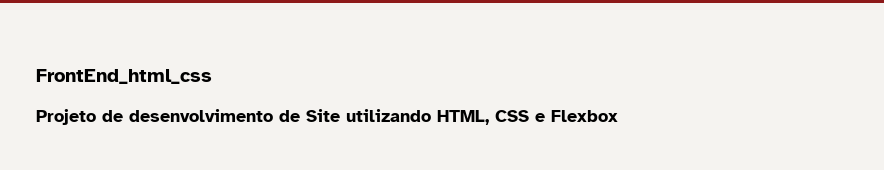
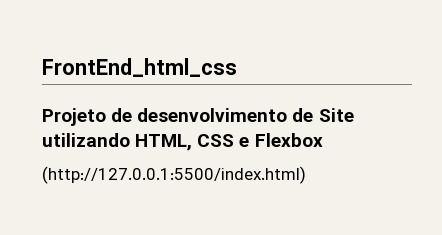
+ (http://127.0.0.1:5500/index.html)

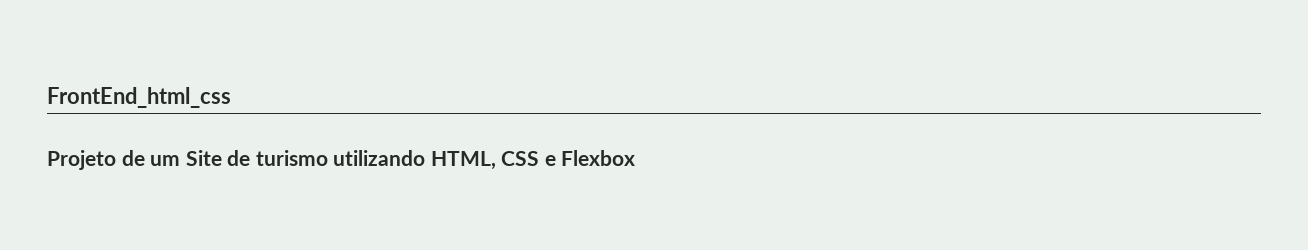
- Projeto de desenvolvimento de Site utilizando HTML, CSS e Flexbox
+ Projeto de um Site de turismo utilizando HTML, CSS e Flexbox
- (http://127.0.0.1:5500/index.html)

